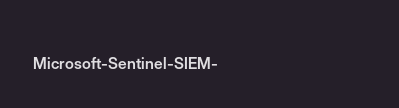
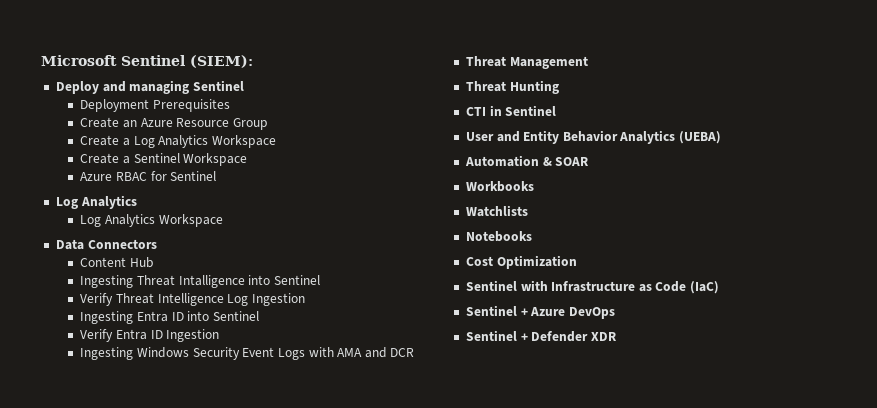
- Microsoft-Sentinel-SIEM-
+ Microsoft Sentinel (SIEM):
+ Deploy and managing Sentinel
+ Deployment Prerequisites
+ Create an Azure Resource Group
+ Create a Log Analytics Workspace
+ Create a Sentinel Workspace
+ Azure RBAC for Sentinel
+ Log Analytics
+ Log Analytics Workspace
+ Data Connectors
+ Content Hub
+ Ingesting Threat Intalligence into Sentinel
+ Verify Threat Intelligence Log Ingestion
+ Ingesting Entra ID into Sentinel
+ Verify Entra ID Ingestion
+ Ingesting Windows Security Event Logs with AMA and DCR
+ Threat Management
+ Threat Hunting
+ CTI in Sentinel
+ User and Entity Behavior Analytics (UEBA)
+ Automation & SOAR
+ Workbooks
+ Watchlists
+ Notebooks
+ Cost Optimization
+ Sentinel with Infrastructure as Code (IaC)
+ Sentinel + Azure DevOps
+ Sentinel + Defender XDR

